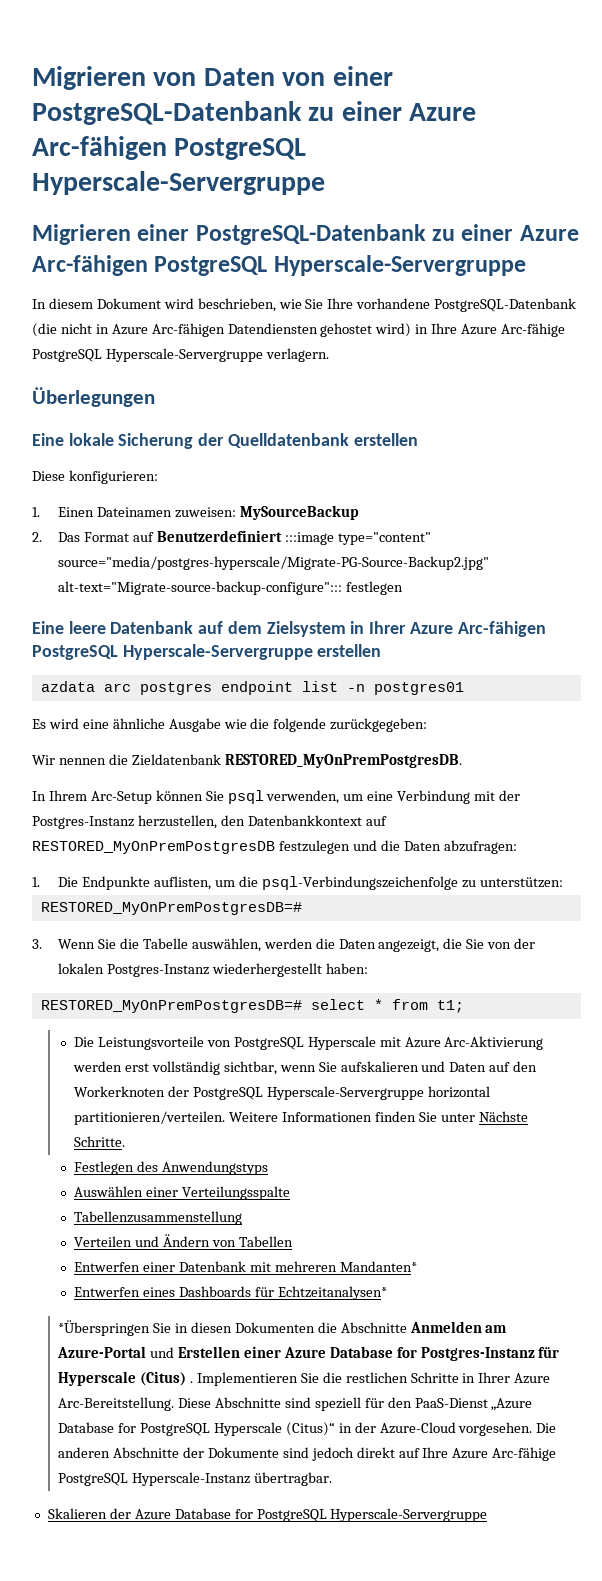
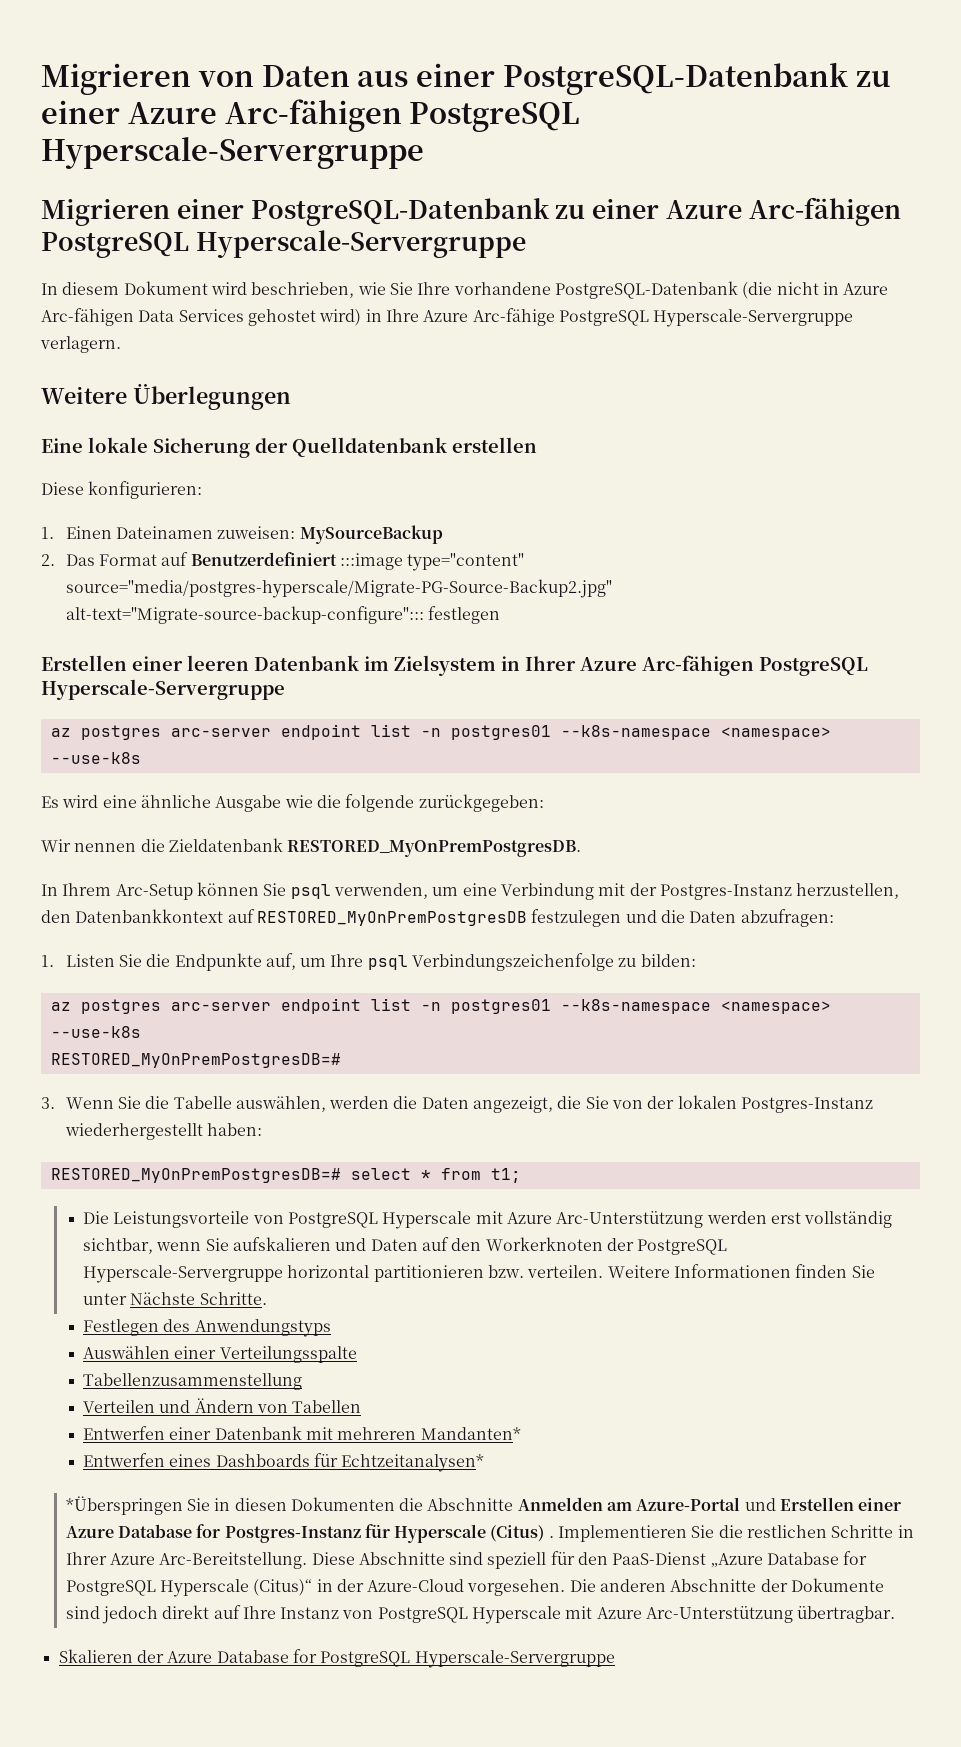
- Migrieren von Daten von einer PostgreSQL-Datenbank zu einer Azure Arc-fähigen PostgreSQL Hyperscale-Servergruppe
+ Migrieren von Daten aus einer PostgreSQL-Datenbank zu einer Azure Arc-fähigen PostgreSQL Hyperscale-Servergruppe
- In diesem Dokument wird beschrieben, wie Sie Ihre vorhandene PostgreSQL-Datenbank (die nicht in Azure Arc-fähigen Datendiensten gehostet wird) in Ihre Azure Arc-fähige PostgreSQL Hyperscale-Servergruppe verlagern.
+ In diesem Dokument wird beschrieben, wie Sie Ihre vorhandene PostgreSQL-Datenbank (die nicht in Azure Arc-fähigen Data Services gehostet wird) in Ihre Azure Arc-fähige PostgreSQL Hyperscale-Servergruppe verlagern.
- Überlegungen
+ Weitere Überlegungen
- Eine leere Datenbank auf dem Zielsystem in Ihrer Azure Arc-fähigen PostgreSQL Hyperscale-Servergruppe erstellen
- azdata arc postgres endpoint list -n postgres01
+ Erstellen einer leeren Datenbank im Zielsystem in Ihrer Azure Arc-fähigen PostgreSQL Hyperscale-Servergruppe
+ az postgres arc-server endpoint list -n postgres01 --k8s-namespace <namespace> --use-k8s
- 1. Die Endpunkte auflisten, um die psql-Verbindungszeichenfolge zu unterstützen:
+ 1. Listen Sie die Endpunkte auf, um Ihre psql Verbindungszeichenfolge zu bilden:
+ az postgres arc-server endpoint list -n postgres01 --k8s-namespace <namespace> --use-k8s
- Die Leistungsvorteile von PostgreSQL Hyperscale mit Azure Arc-Aktivierung werden erst vollständig sichtbar, wenn Sie aufskalieren und Daten auf den Workerknoten der PostgreSQL Hyperscale-Servergruppe horizontal partitionieren/verteilen.
+ Die Leistungsvorteile von PostgreSQL Hyperscale mit Azure Arc-Unterstützung werden erst vollständig sichtbar, wenn Sie aufskalieren und Daten auf den Workerknoten der PostgreSQL Hyperscale-Servergruppe horizontal partitionieren bzw. verteilen.
- Die anderen Abschnitte der Dokumente sind jedoch direkt auf Ihre Azure Arc-fähige PostgreSQL Hyperscale-Instanz übertragbar.
+ Die anderen Abschnitte der Dokumente sind jedoch direkt auf Ihre Instanz von PostgreSQL Hyperscale mit Azure Arc-Unterstützung übertragbar.

